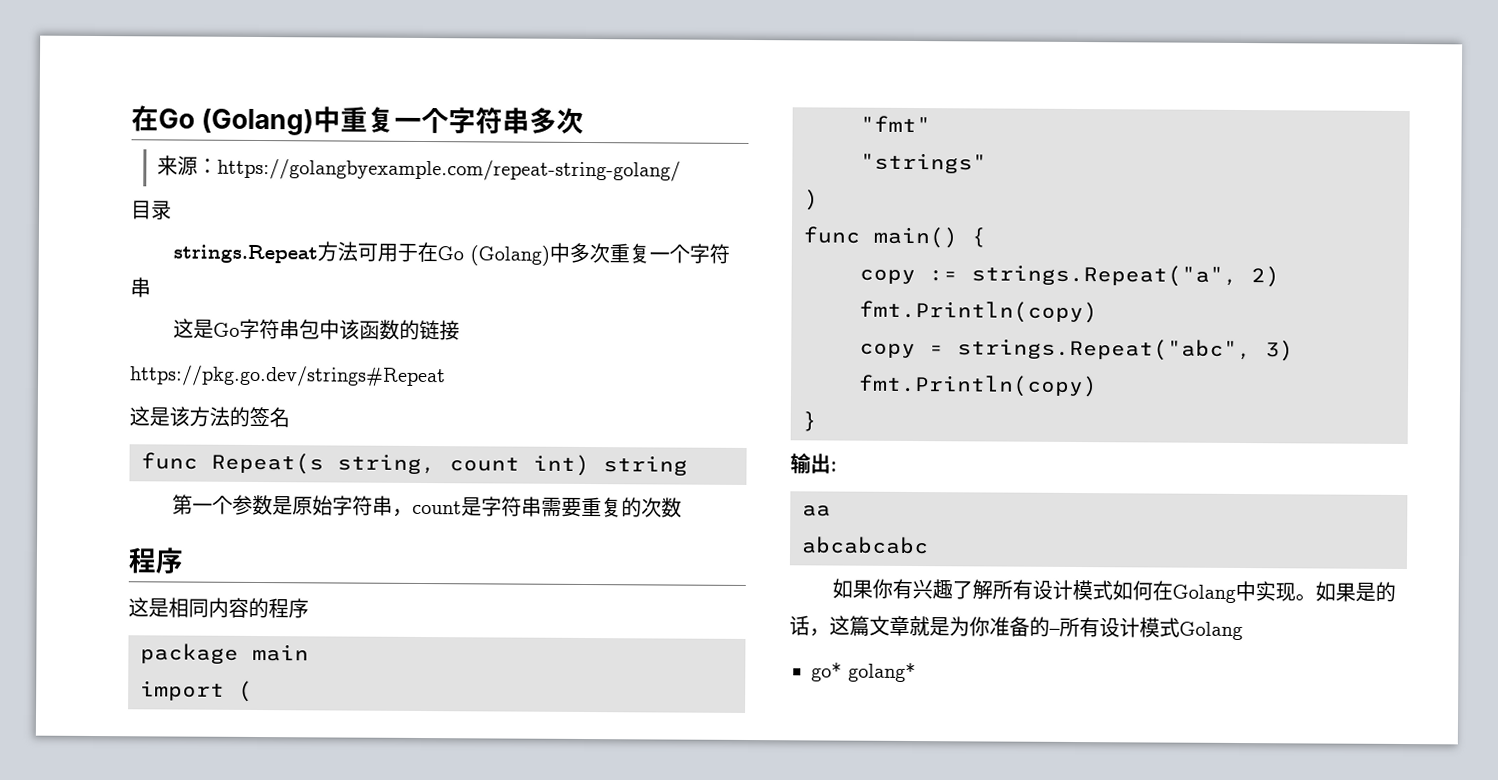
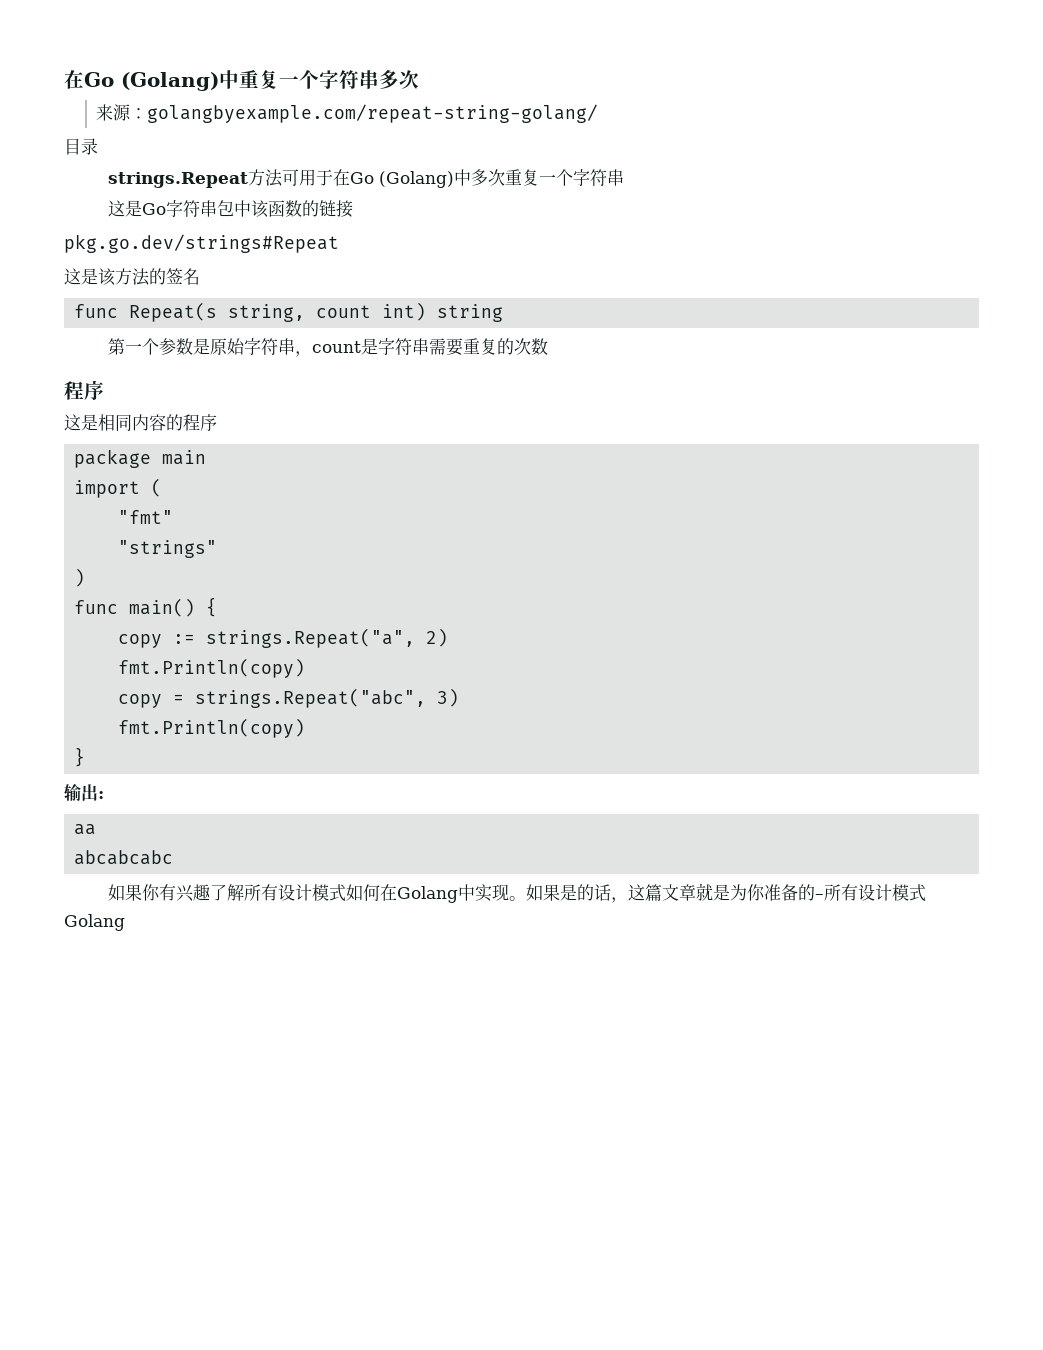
- 来源：https://golangbyexample.com/repeat-string-golang/
+ 来源：golangbyexample.com/repeat-string-golang/
- https://pkg.go.dev/strings#Repeat
+ pkg.go.dev/strings#Repeat
- go* golang*

